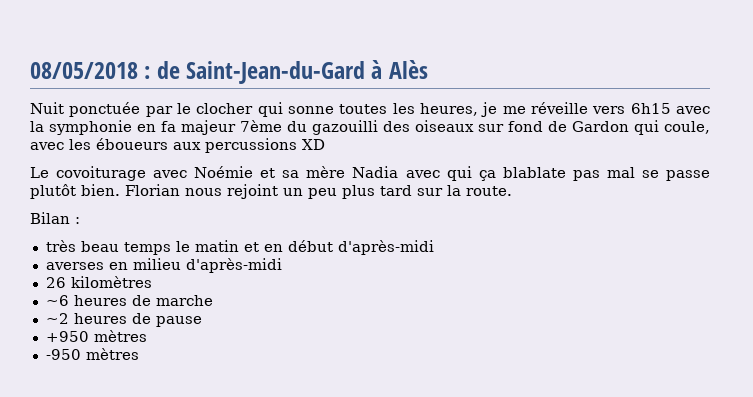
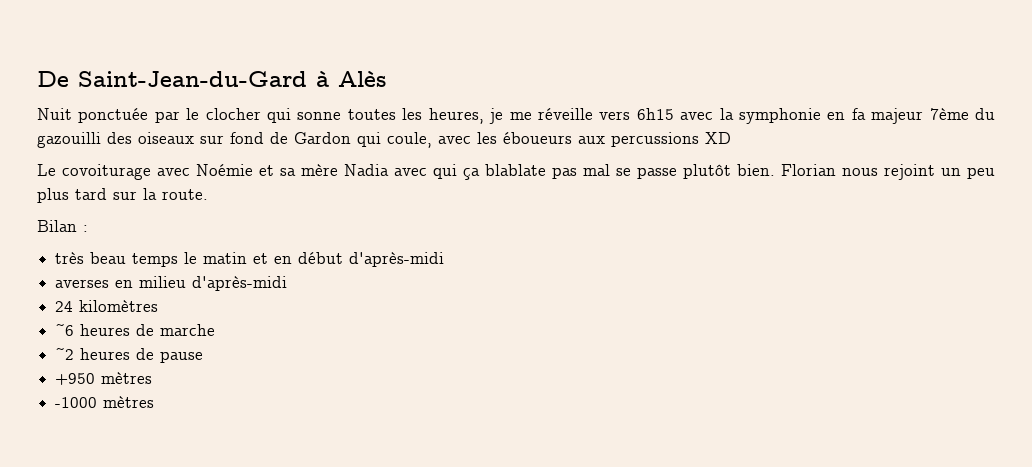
- 08/05/2018 : de Saint-Jean-du-Gard à Alès
+ De Saint-Jean-du-Gard à Alès
- 26 kilomètres
+ 24 kilomètres
- -950 mètres
+ -1000 mètres

